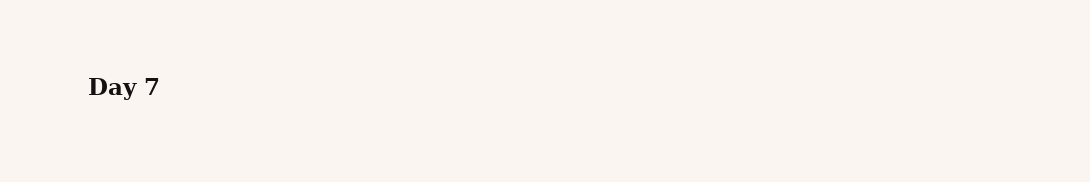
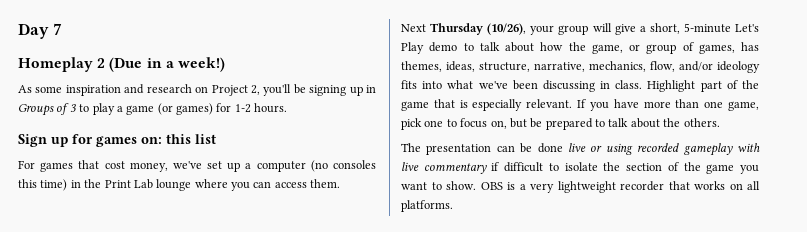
+ Homeplay 2 (Due in a week!)
+ As some inspiration and research on Project 2, you'll be signing up in Groups of 3 to play a game (or games) for 1-2 hours.
+ Sign up for games on: this list
+ For games that cost money, we've set up a computer (no consoles this time) in the Print Lab lounge where you can access them.
+ Next Thursday (10/26), your group will give a short, 5-minute Let's Play demo to talk about how the game, or group of games, has themes, ideas, structure, narrative, mechanics, flow, and/or ideology fits into what we've been discussing in class. Highlight part of the game that is especially relevant. If you have more than one game, pick one to focus on, but be prepared to talk about the others.
+ The presentation can be done live or using recorded gameplay with live commentary if difficult to isolate the section of the game you want to show. OBS is a very lightweight recorder that works on all platforms.

